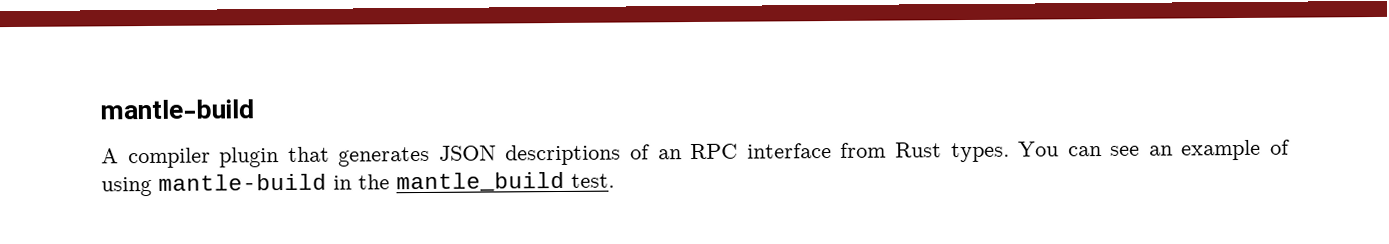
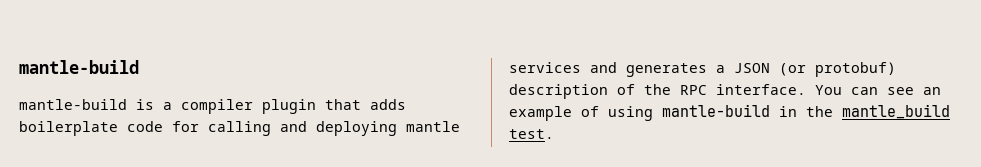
- A compiler plugin that generates JSON descriptions of an RPC interface from Rust types.
+ mantle-build is a compiler plugin that adds boilerplate code for calling and deploying mantle services and generates a JSON (or protobuf) description of the RPC interface.

